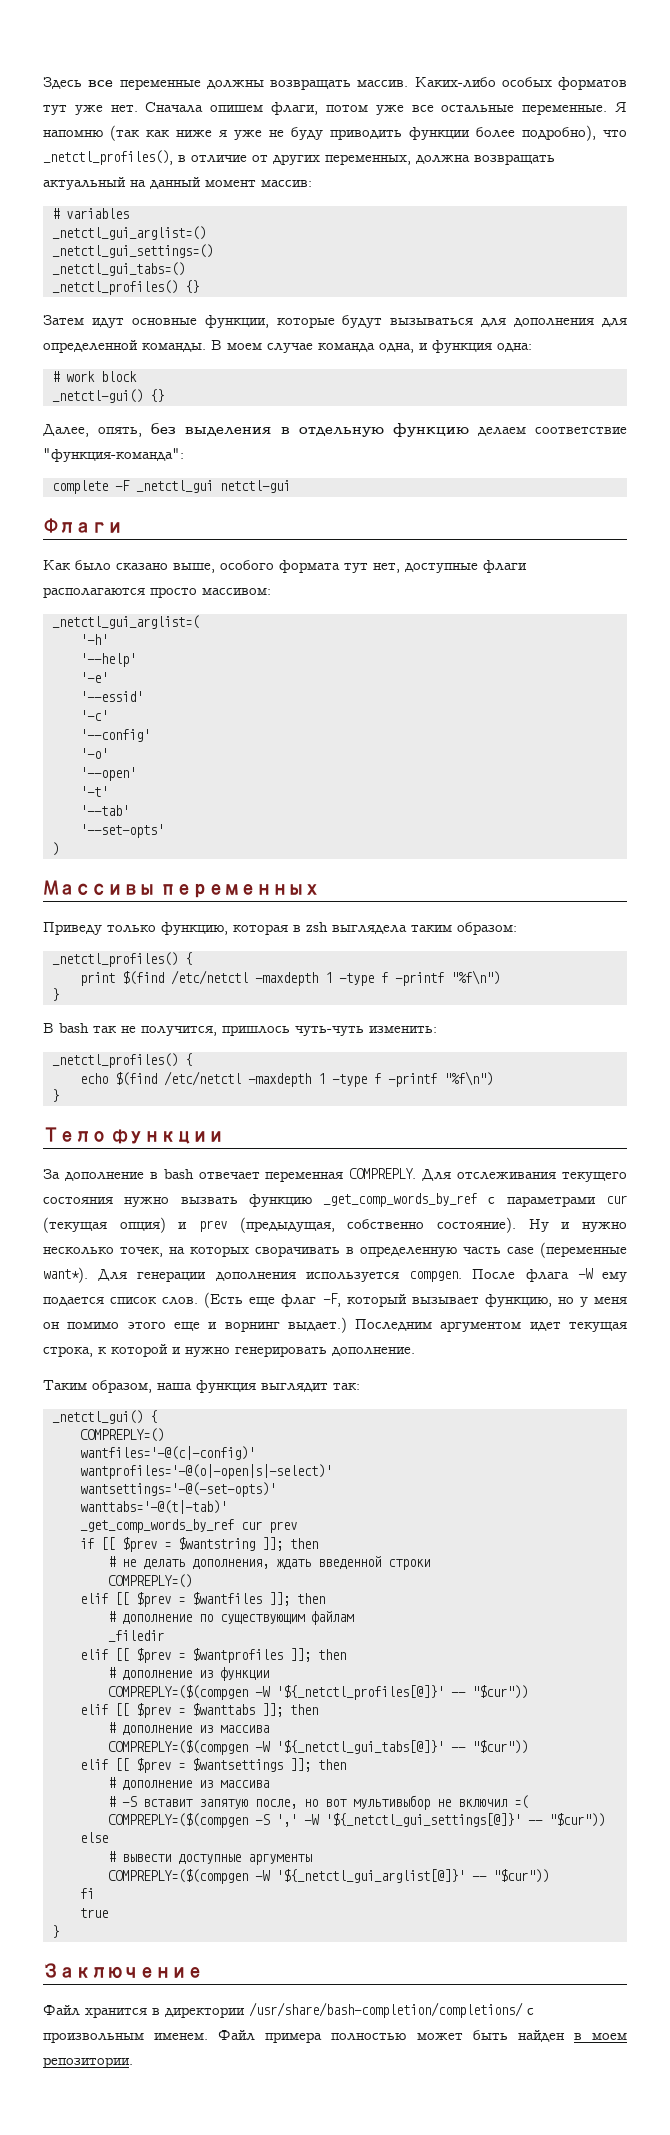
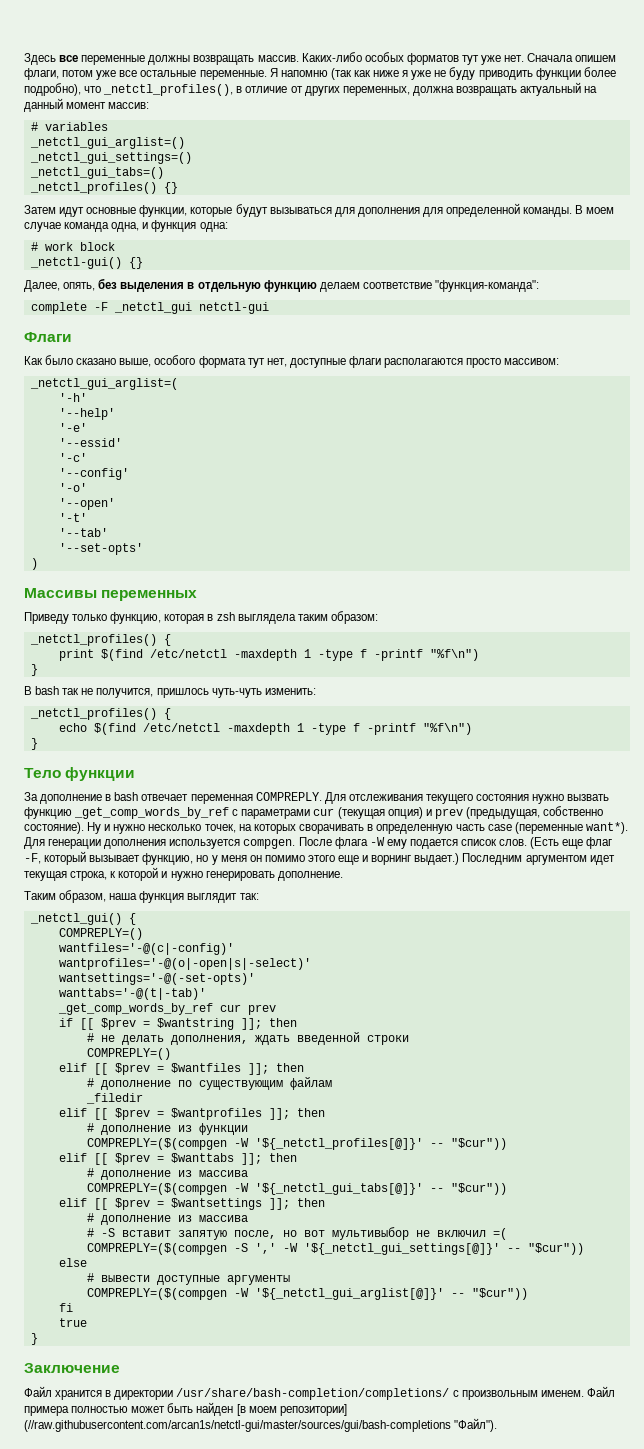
- Файл примера полностью может быть найден в моем репозитории.
+ Файл примера полностью может быть найден [в моем репозитории] (//raw.githubusercontent.com/arcan1s/netctl-gui/master/sources/gui/bash-completions "Файл").

